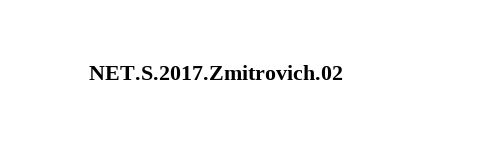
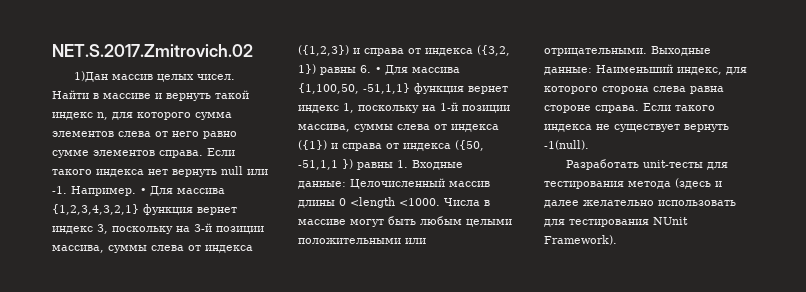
+ 1)Дан массив целых чисел. Найти в массиве и вернуть такой индекс n, для которого сумма элементов слева от него равно сумме элементов справа. Если такого индекса нет вернуть null или -1. Например. • Для массива {1,2,3,4,3,2,1} функция вернет индекс 3, поскольку на 3-й позиции массива, суммы слева от индекса ({1,2,3}) и справа от индекса ({3,2, 1}) равны 6. • Для массива {1,100,50, -51,1,1} функция вернет индекс 1, поскольку на 1-й позиции массива, суммы слева от индекса ({1}) и справа от индекса ({50, -51,1,1 }) равны 1. Входные данные: Целочисленный массив длины 0 <length <1000. Числа в массиве могут быть любым целыми положительными или отрицательными. Выходные данные: Наименьший индекс, для которого сторона слева равна стороне справа. Если такого индекса не существует вернуть -1(null).
+ Разработать unit-тесты для тестирования метода (здесь и далее желательно использовать для тестирования NUnit Framework).

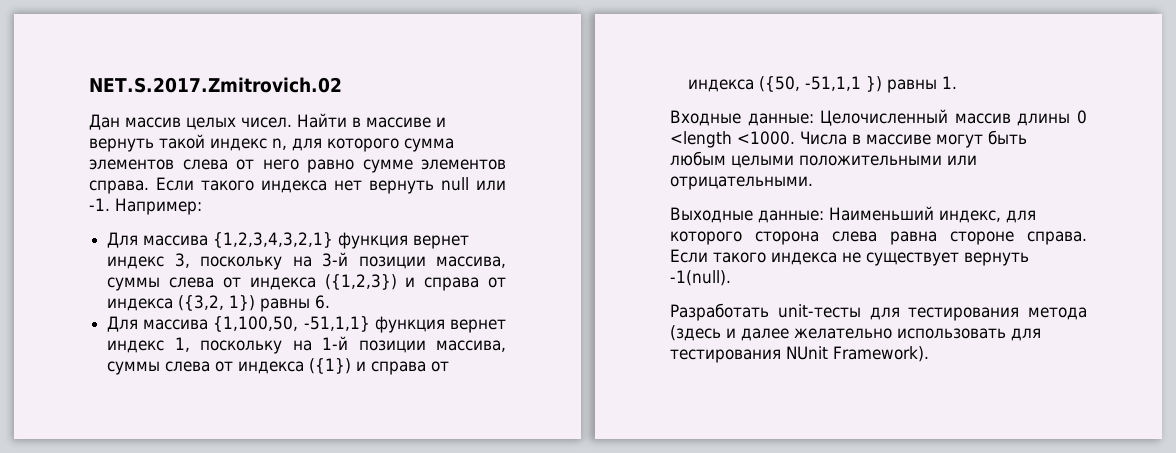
- 1)Дан массив целых чисел.
+ Дан массив целых чисел.
- Например. • Для массива {1,2,3,4,3,2,1} функция вернет индекс 3, поскольку на 3-й позиции массива, суммы слева от индекса ({1,2,3}) и справа от индекса ({3,2, 1}) равны 6. • Для массива {1,100,50, -51,1,1} функция вернет индекс 1, поскольку на 1-й позиции массива, суммы слева от индекса ({1}) и справа от индекса ({50, -51,1,1 }) равны 1. Входные данные: Целочисленный массив длины 0 <length <1000.
+ Например:
+ Для массива {1,2,3,4,3,2,1} функция вернет индекс 3, поскольку на 3-й позиции массива, суммы слева от индекса ({1,2,3}) и справа от индекса ({3,2, 1}) равны 6.
+ Для массива {1,100,50, -51,1,1} функция вернет индекс 1, поскольку на 1-й позиции массива, суммы слева от индекса ({1}) и справа от индекса ({50, -51,1,1 }) равны 1.
+ Входные данные: Целочисленный массив длины 0 <length <1000.
- Числа в массиве могут быть любым целыми положительными или отрицательными. Выходные данные: Наименьший индекс, для которого сторона слева равна стороне справа.
+ Числа в массиве могут быть любым целыми положительными или отрицательными.
+ Выходные данные: Наименьший индекс, для которого сторона слева равна стороне справа.

